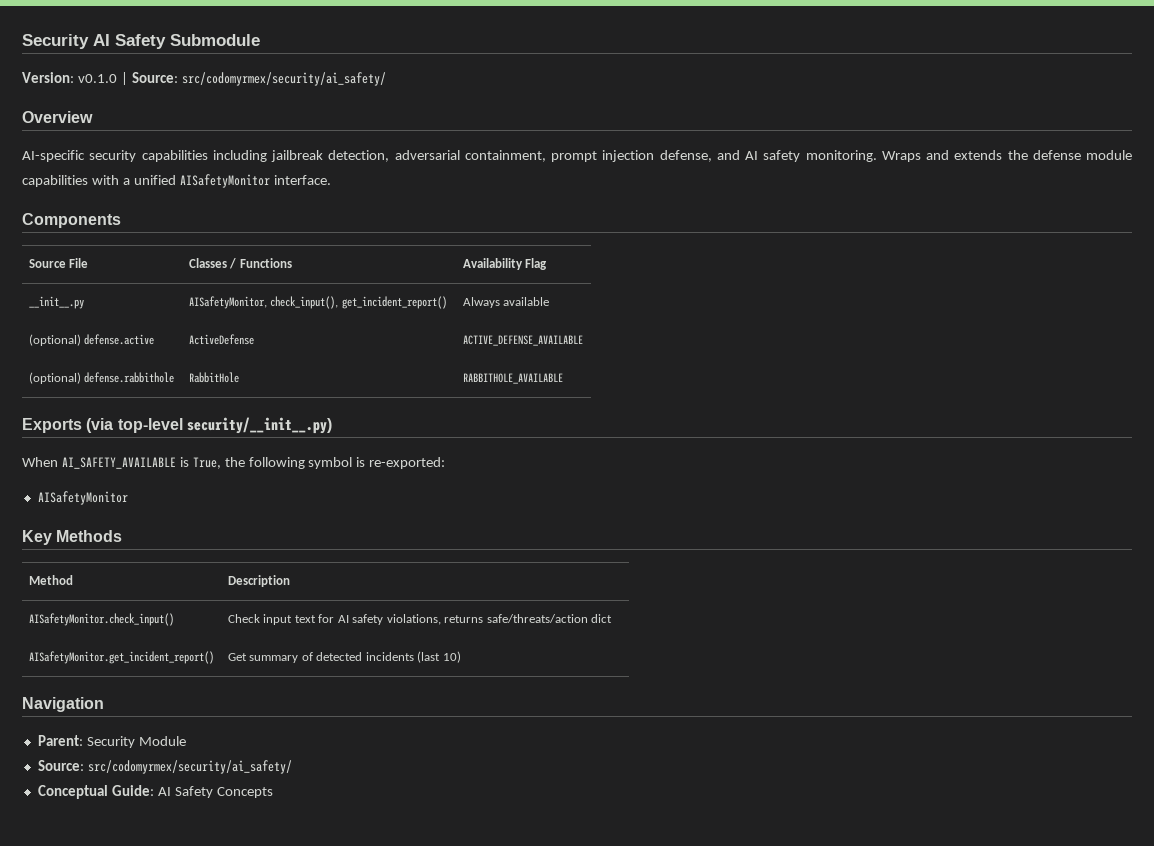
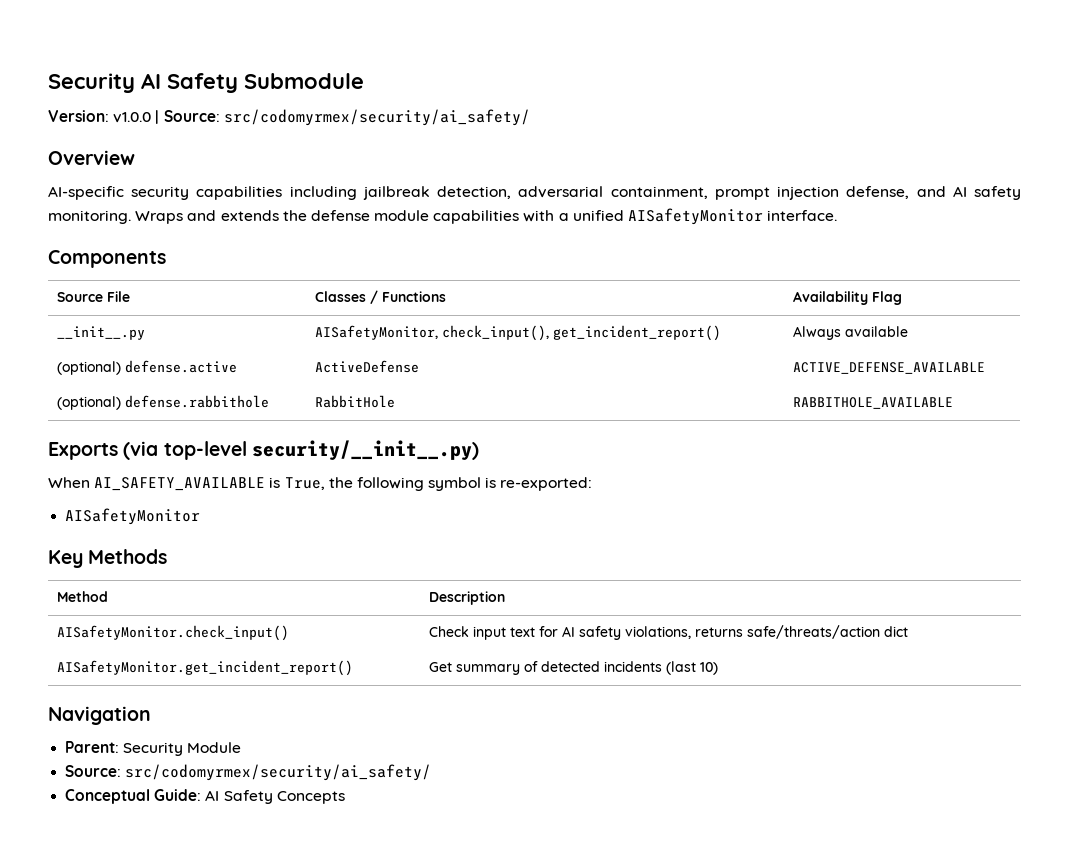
- Version: v0.1.0 | Source: src/codomyrmex/security/ai_safety/
+ Version: v1.0.0 | Source: src/codomyrmex/security/ai_safety/

